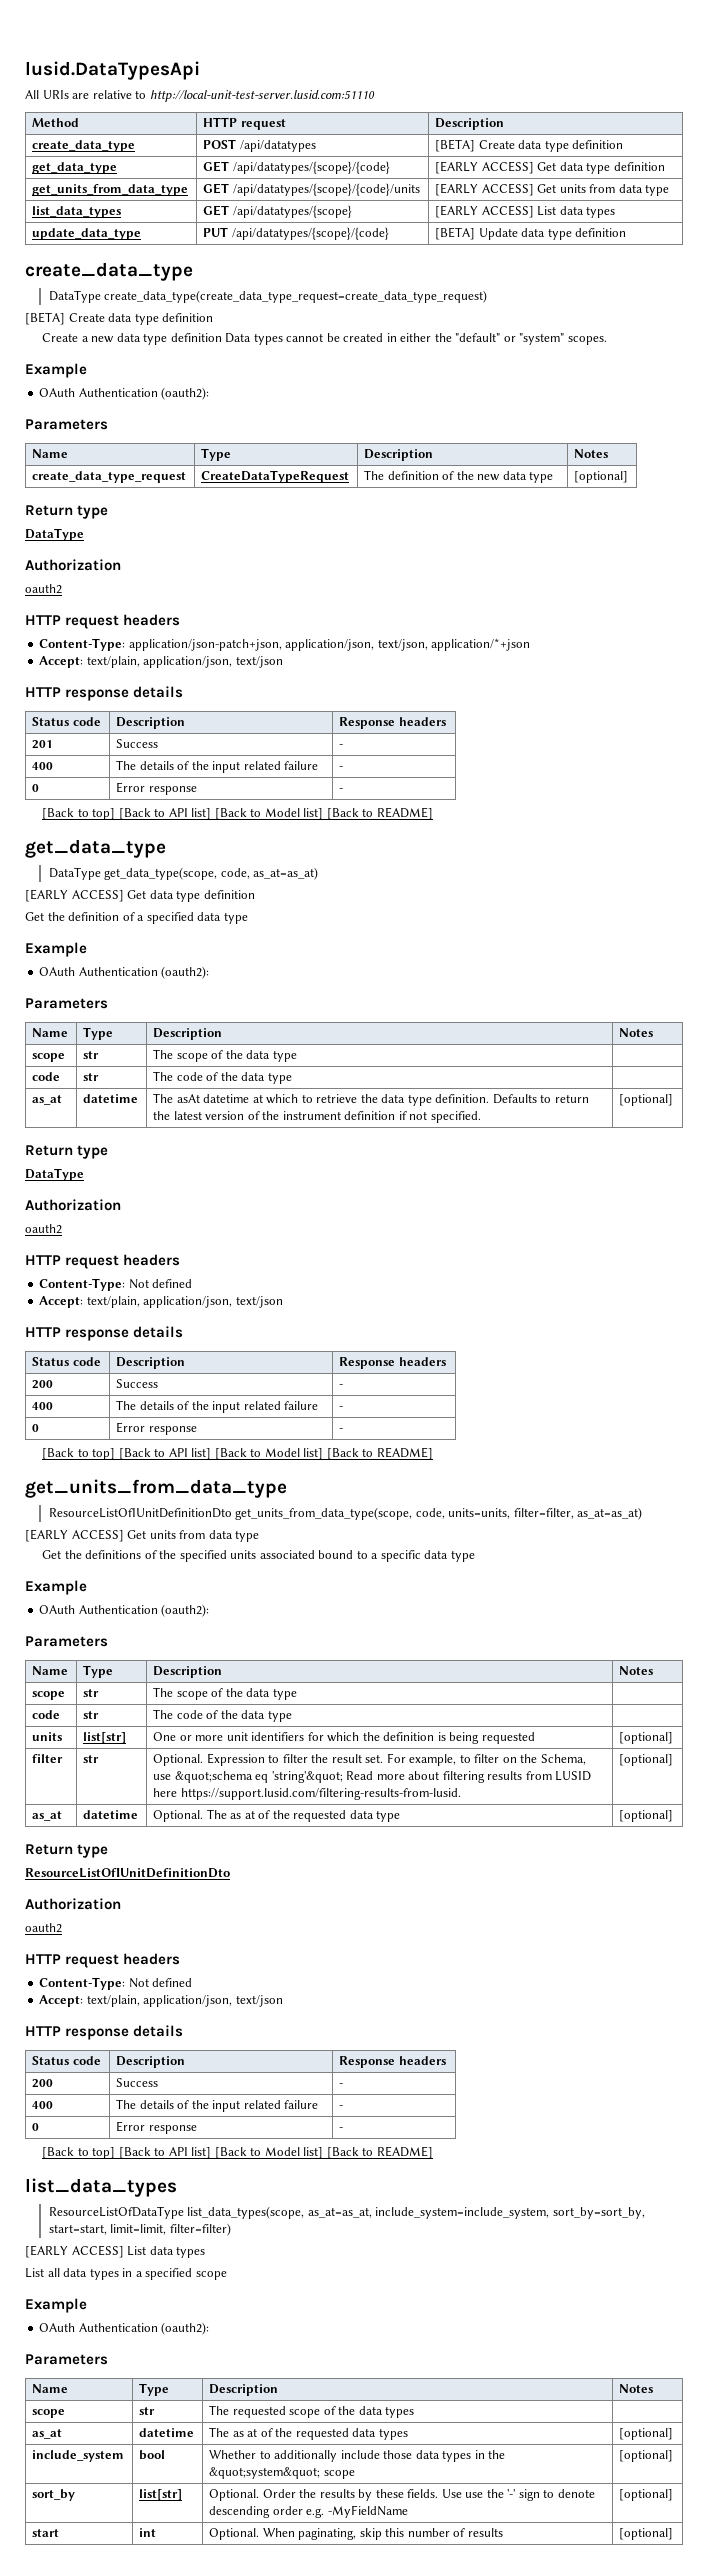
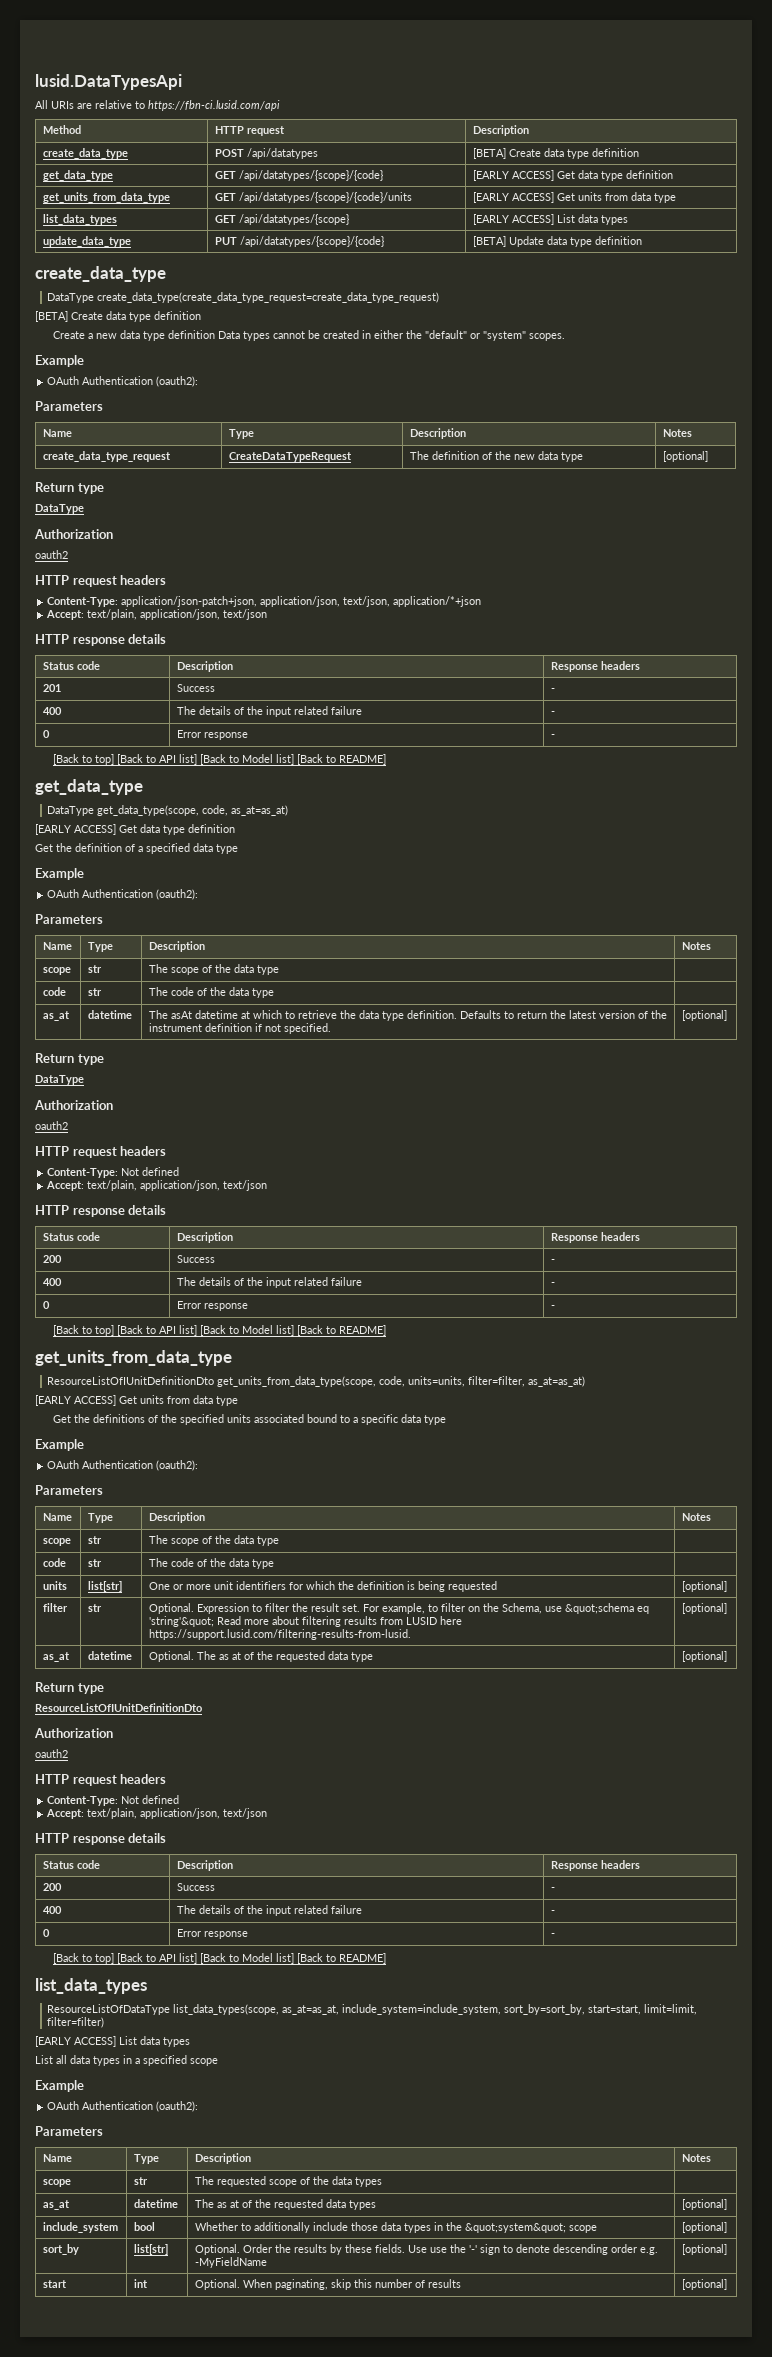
- All URIs are relative to http://local-unit-test-server.lusid.com:51110
+ All URIs are relative to https://fbn-ci.lusid.com/api

